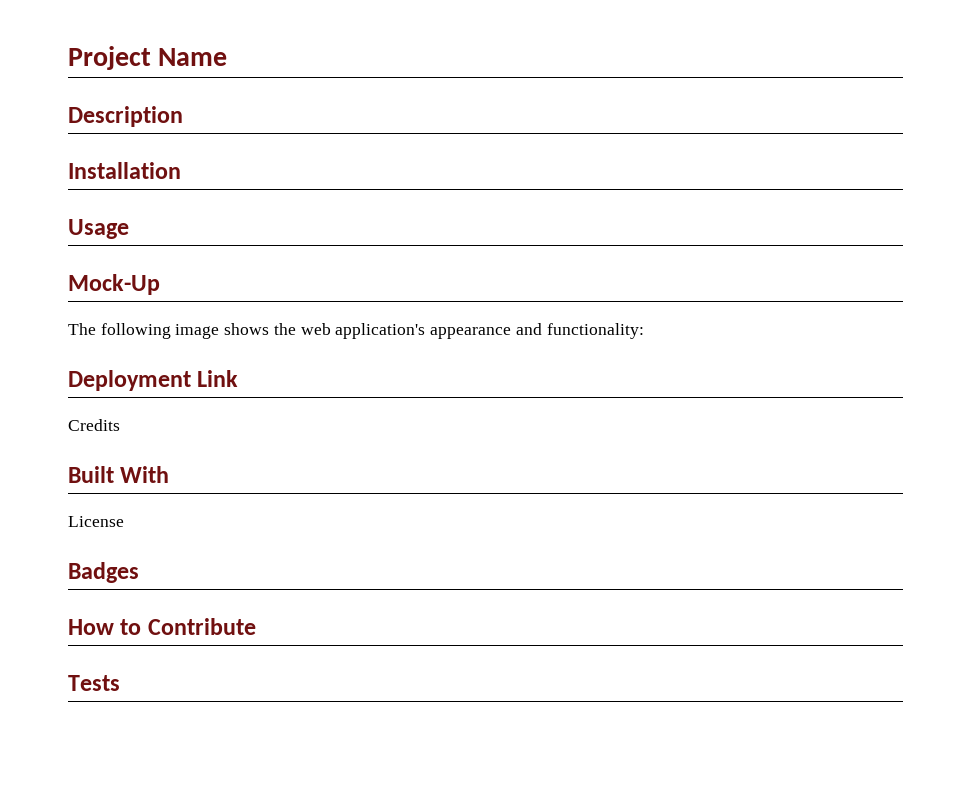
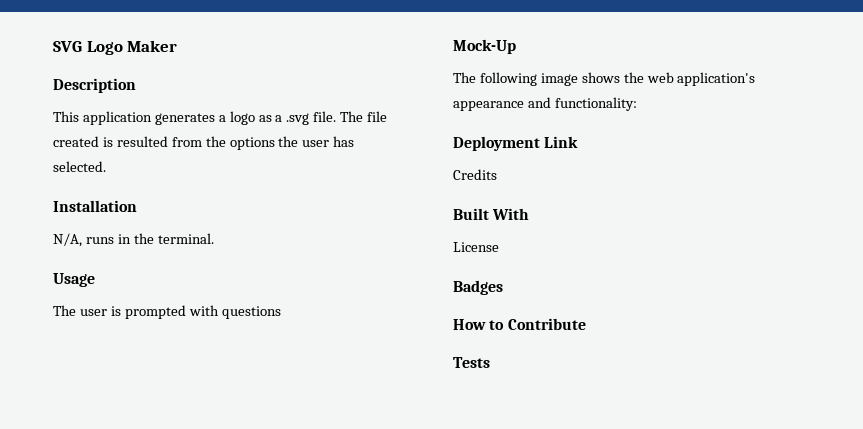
- Project Name
+ SVG Logo Maker
  Description
+ This application generates a logo as a .svg file. The file created is resulted from the options the user has selected.
  Installation
+ N/A, runs in the terminal.
  Usage
+ The user is prompted with questions

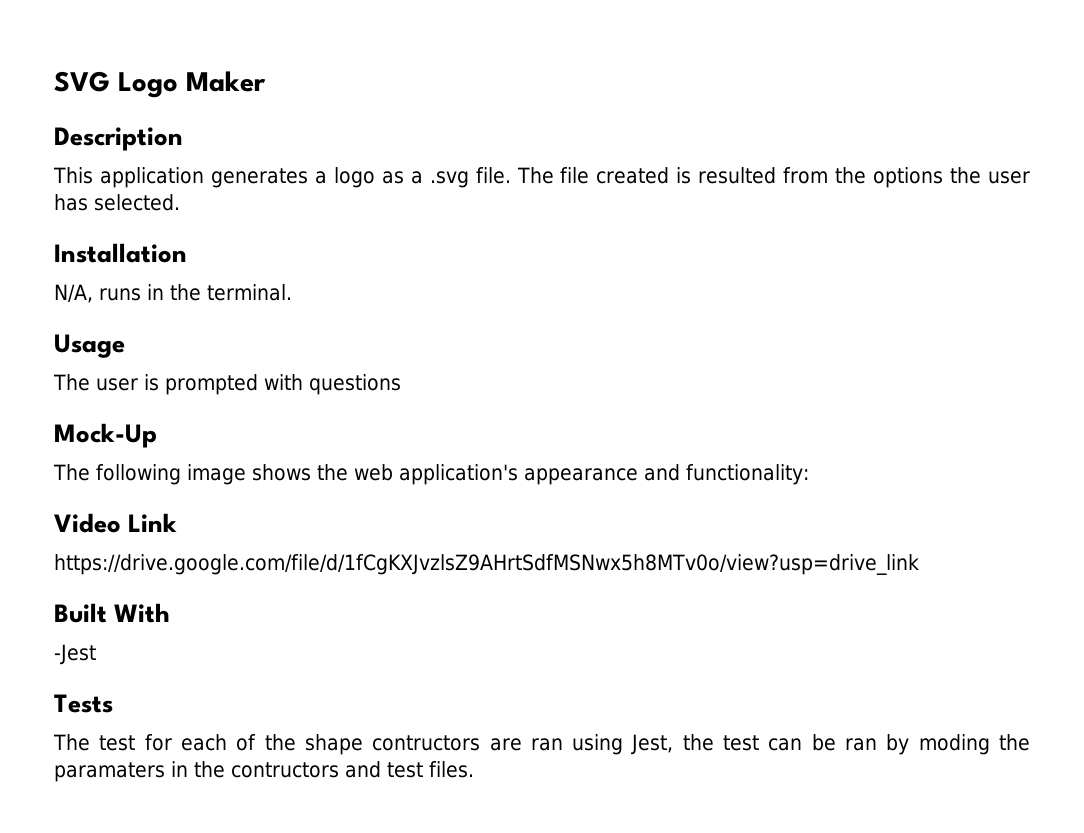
- Deployment Link
+ Video Link
- Credits
+ https://drive.google.com/file/d/1fCgKXJvzlsZ9AHrtSdfMSNwx5h8MTv0o/view?usp=drive_link
- License
- Badges
- How to Contribute
+ -Jest
  Tests
+ The test for each of the shape contructors are ran using Jest, the test can be ran by moding the paramaters in the contructors and test files.

